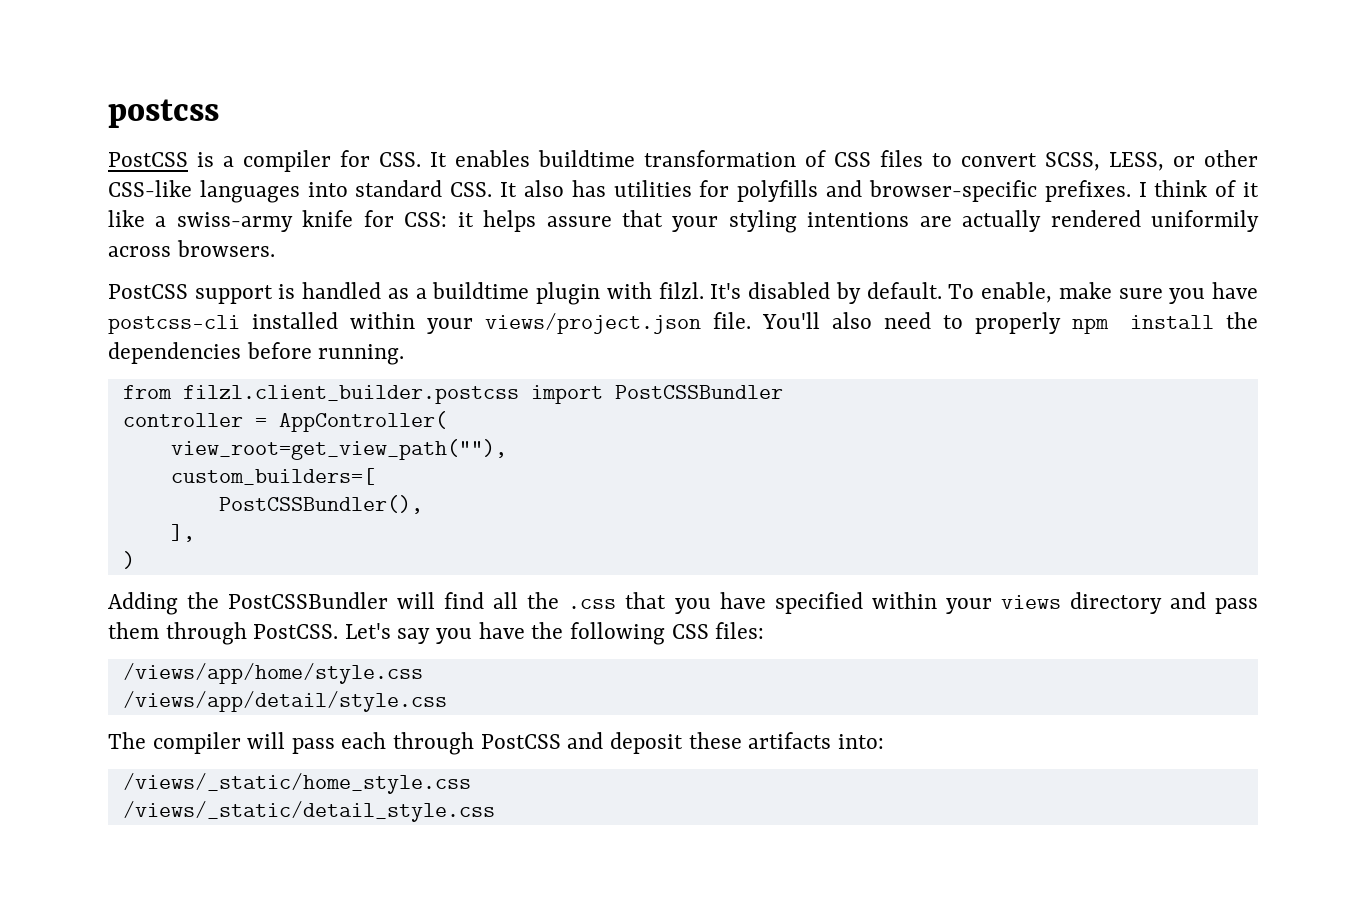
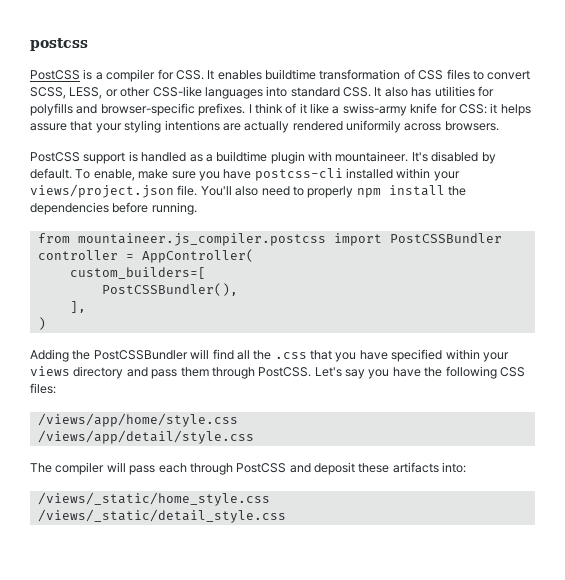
- PostCSS support is handled as a buildtime plugin with filzl.
+ PostCSS support is handled as a buildtime plugin with mountaineer.
- from filzl.client_builder.postcss import PostCSSBundler
+ from mountaineer.js_compiler.postcss import PostCSSBundler
- view_root=get_view_path(""),

